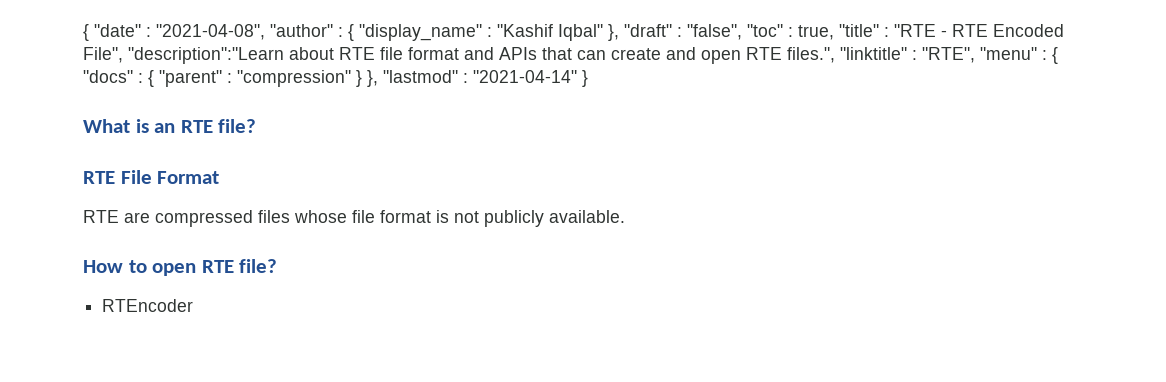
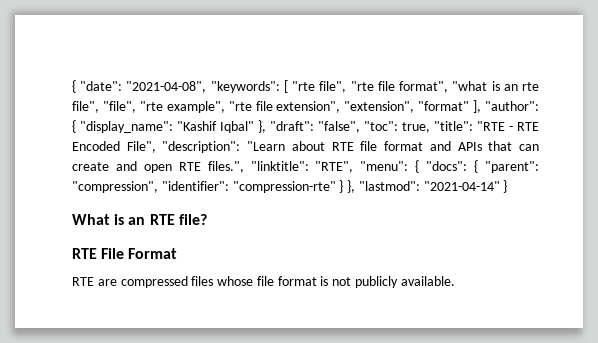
- { "date" : "2021-04-08", "author" : { "display_name" : "Kashif Iqbal" }, "draft" : "false", "toc" : true, "title" : "RTE - RTE Encoded File", "description":"Learn about RTE file format and APIs that can create and open RTE files.", "linktitle" : "RTE", "menu" : { "docs" : { "parent" : "compression" } }, "lastmod" : "2021-04-14" }
+ { "date": "2021-04-08", "keywords": [ "rte file", "rte file format", "what is an rte file", "file", "rte example", "rte file extension", "extension", "format" ], "author": { "display_name": "Kashif Iqbal" }, "draft": "false", "toc": true, "title": "RTE - RTE Encoded File", "description": "Learn about RTE file format and APIs that can create and open RTE files.", "linktitle": "RTE", "menu": { "docs": { "parent": "compression", "identifier": "compression-rte" } }, "lastmod": "2021-04-14" }
- How to open RTE file?
- RTEncoder

